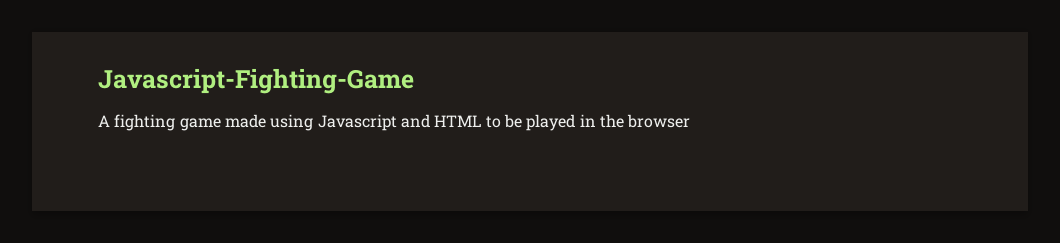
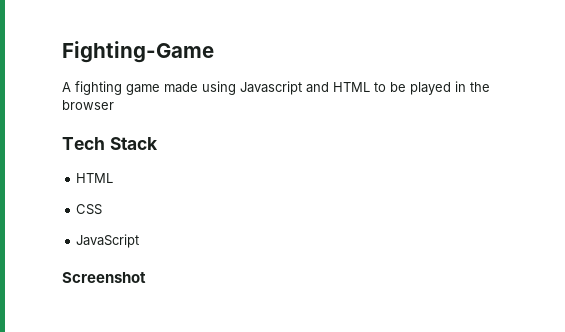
- Javascript-Fighting-Game
+ Fighting-Game
+ Tech Stack
+ HTML
+ CSS
+ JavaScript
+ Screenshot

